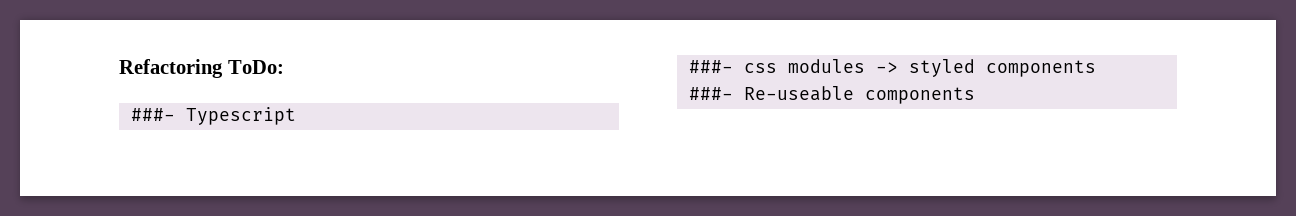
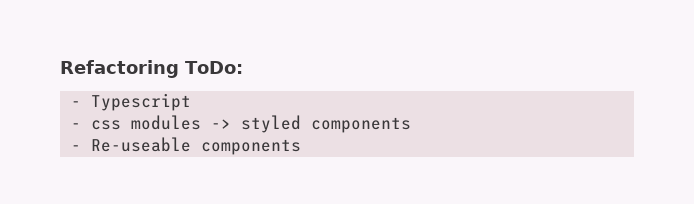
- ###- Typescript
+ - Typescript
- ###- css modules -> styled components
+ - css modules -> styled components
- ###- Re-useable components
+ - Re-useable components

